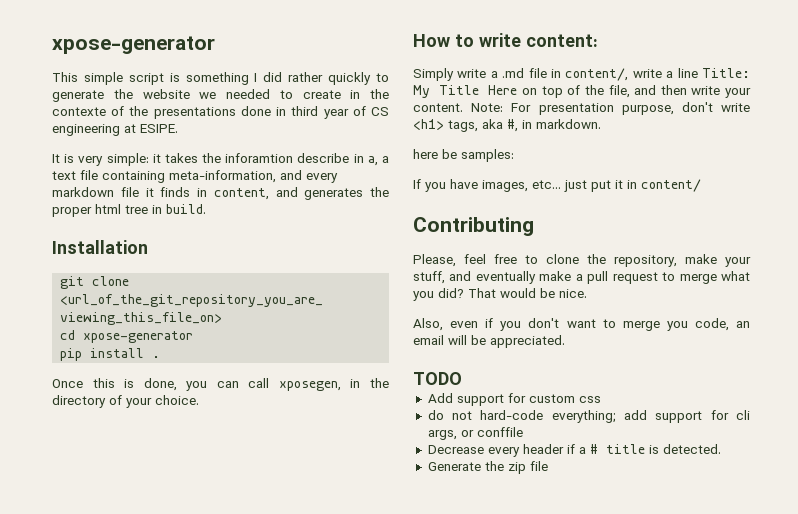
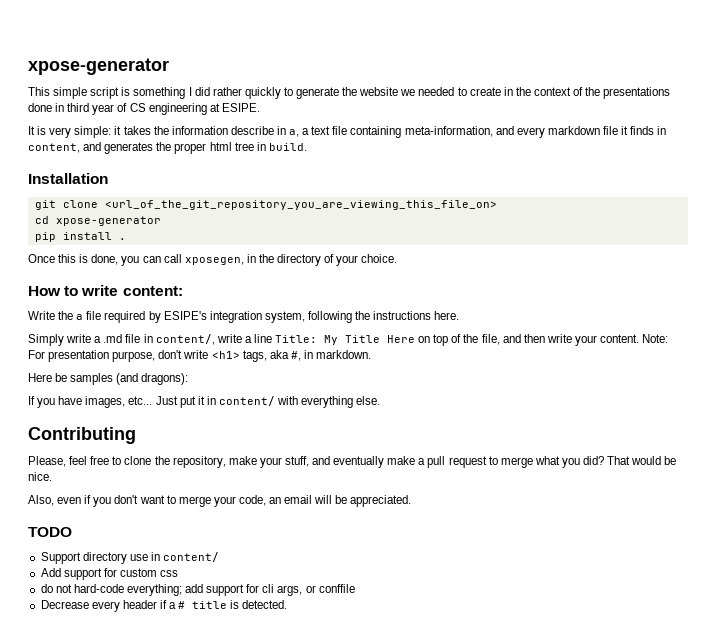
- This simple script is something I did rather quickly to generate the website we needed to create in the contexte of the presentations done in third year of CS engineering at ESIPE.
+ This simple script is something I did rather quickly to generate the website we needed to create in the context of the presentations done in third year of CS engineering at ESIPE.
- It is very simple: it takes the inforamtion describe in a, a text file containing meta-information, and every markdown file it finds in content, and generates the proper html tree in build.
+ It is very simple: it takes the information describe in a, a text file containing meta-information, and every markdown file it finds in content, and generates the proper html tree in build.
+ Write the a file required by ESIPE's integration system, following the instructions here.
- here be samples:
+ Here be samples (and dragons):
- If you have images, etc... just put it in content/
+ If you have images, etc... Just put it in content/ with everything else.
- Also, even if you don't want to merge you code, an email will be appreciated.
+ Also, even if you don't want to merge your code, an email will be appreciated.
+ Support directory use in content/
- Generate the zip file

